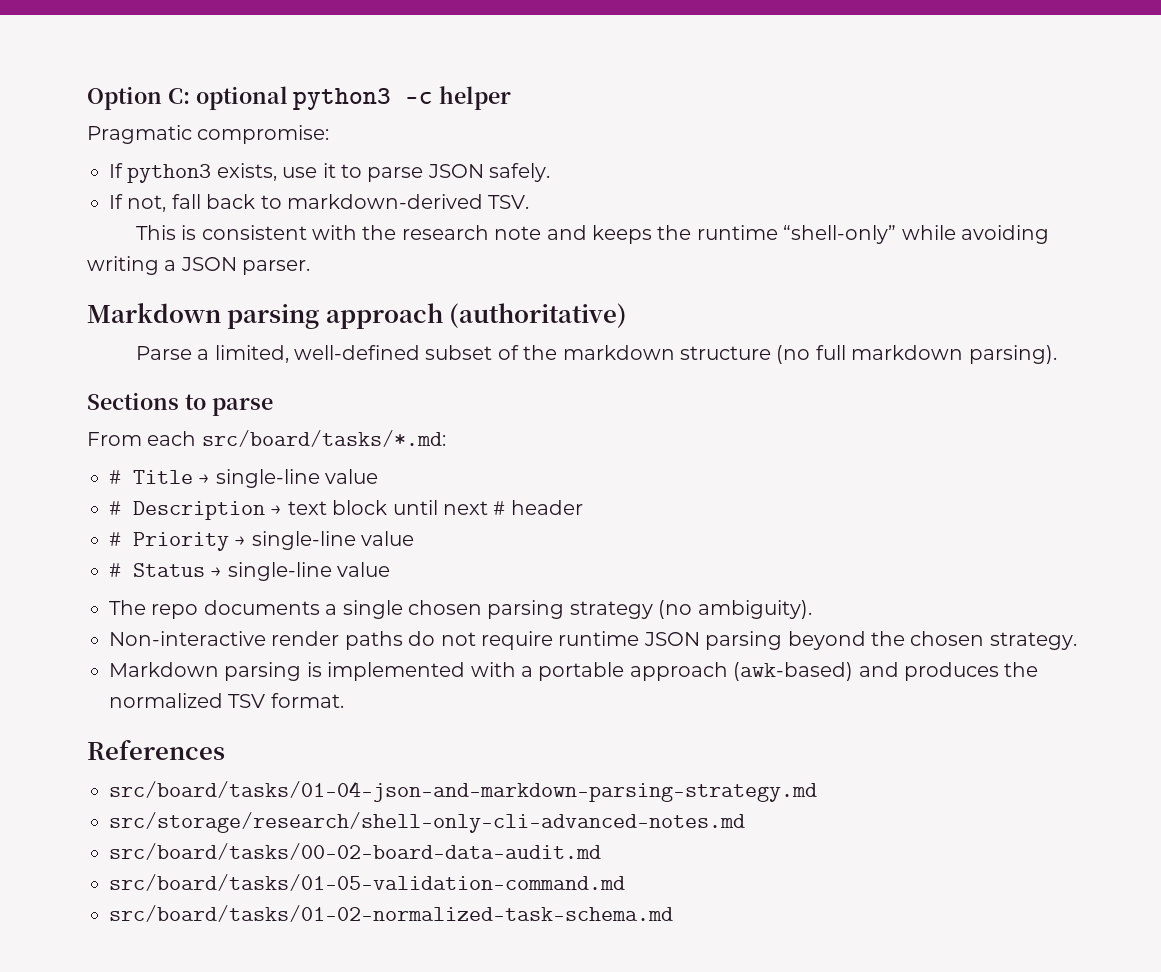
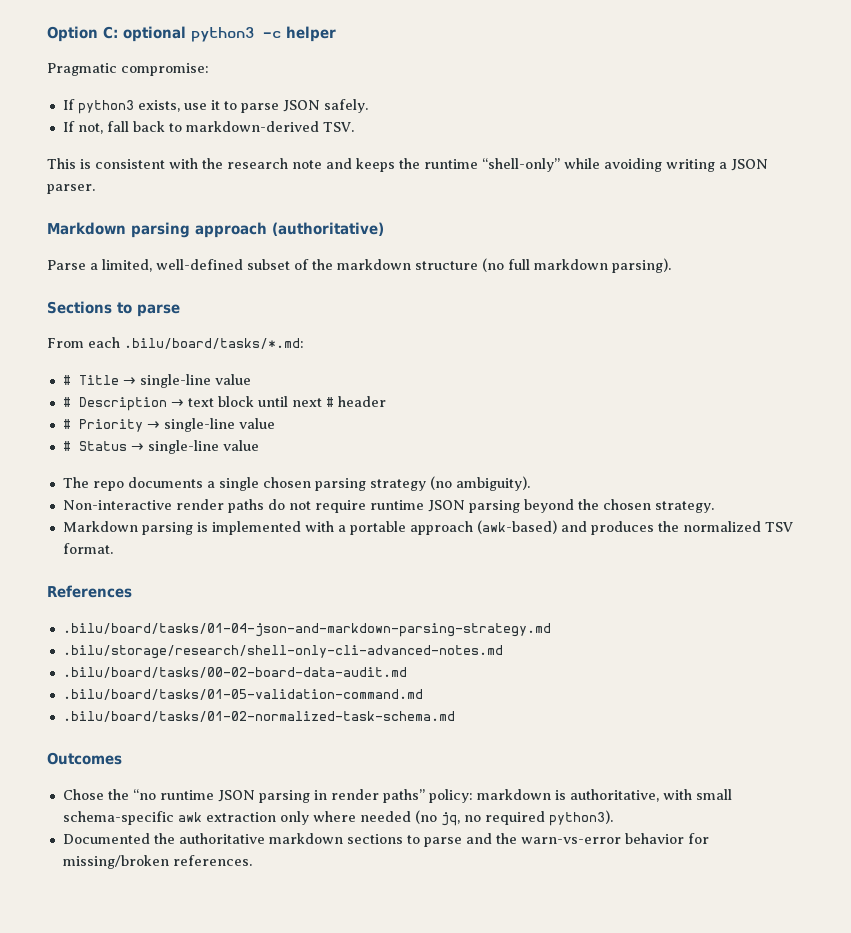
- From each src/board/tasks/*.md:
+ From each .bilu/board/tasks/*.md:
- src/board/tasks/01-04-json-and-markdown-parsing-strategy.md
- src/storage/research/shell-only-cli-advanced-notes.md
- src/board/tasks/00-02-board-data-audit.md
- src/board/tasks/01-05-validation-command.md
- src/board/tasks/01-02-normalized-task-schema.md
+ .bilu/board/tasks/01-04-json-and-markdown-parsing-strategy.md
+ .bilu/storage/research/shell-only-cli-advanced-notes.md
+ .bilu/board/tasks/00-02-board-data-audit.md
+ .bilu/board/tasks/01-05-validation-command.md
+ .bilu/board/tasks/01-02-normalized-task-schema.md
+ Outcomes
+ Chose the “no runtime JSON parsing in render paths” policy: markdown is authoritative, with small schema-specific awk extraction only where needed (no jq, no required python3).
+ Documented the authoritative markdown sections to parse and the warn-vs-error behavior for missing/broken references.

